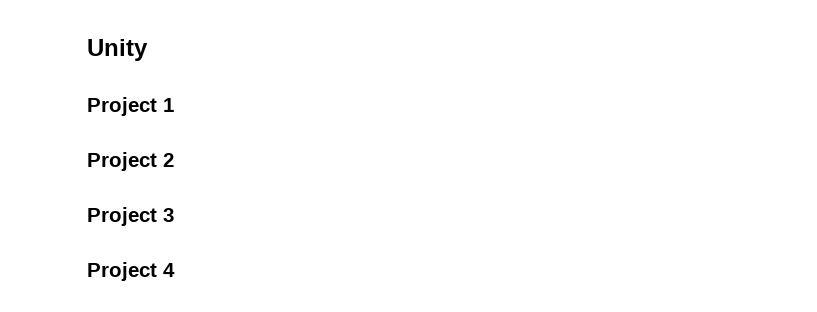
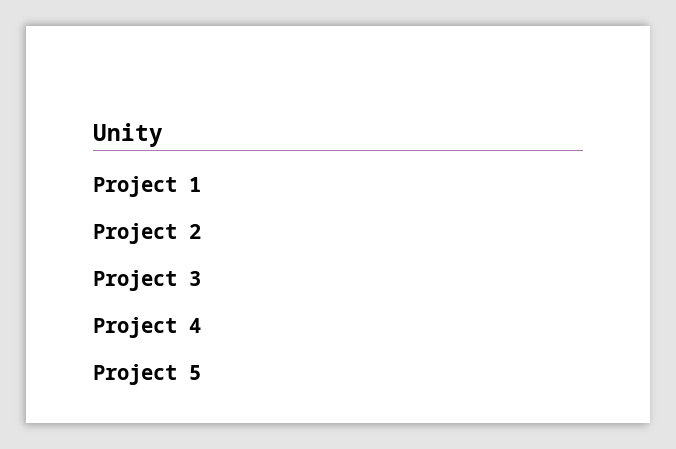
+ Project 5

